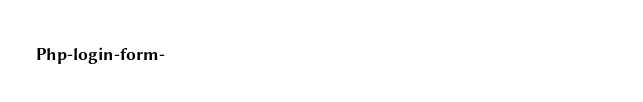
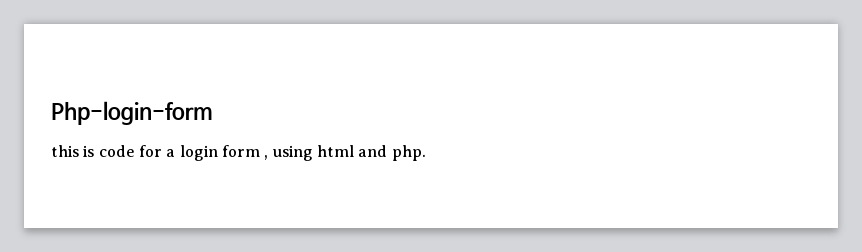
- Php-login-form-
+ Php-login-form
+ this is code for a login form , using html and php.

